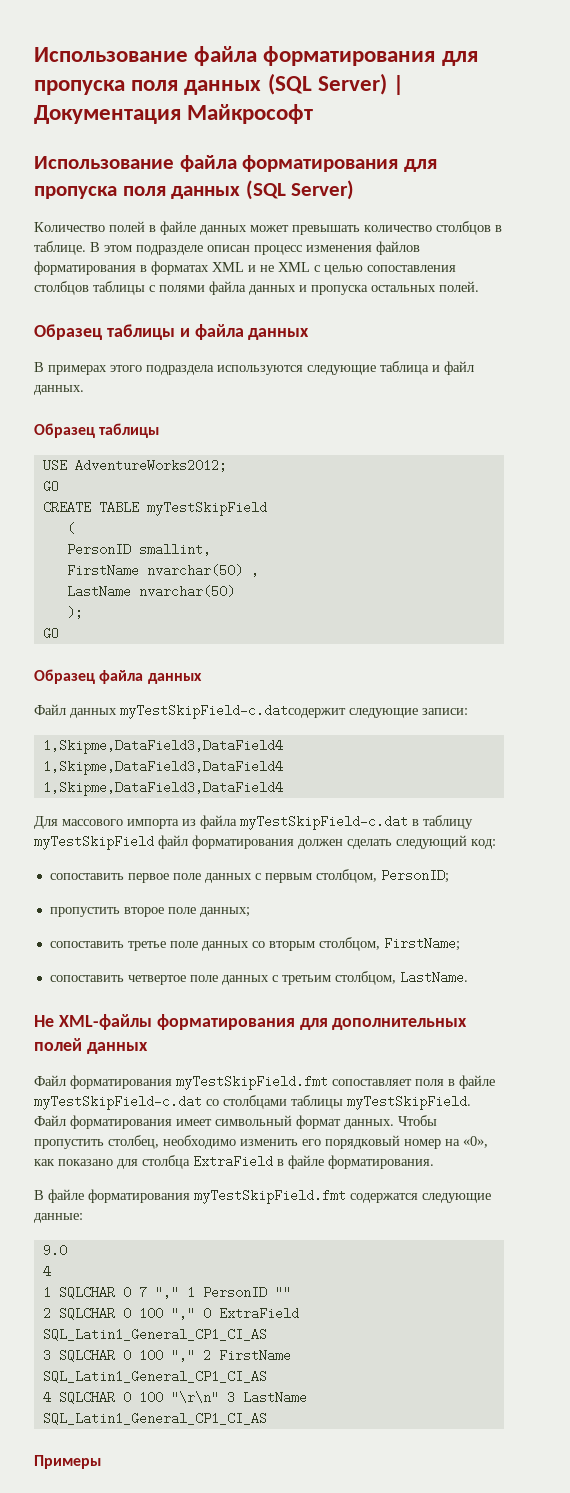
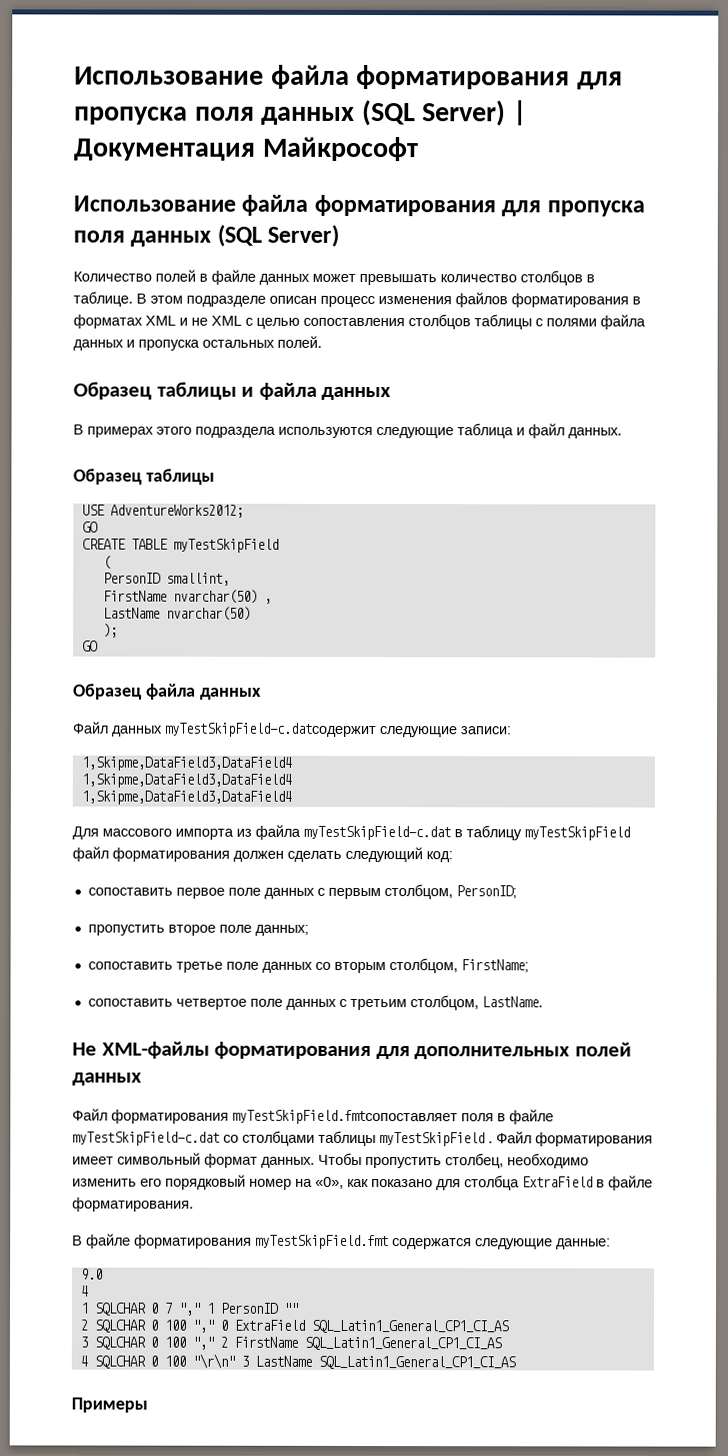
- Файл форматирования myTestSkipField.fmt сопоставляет поля в файле myTestSkipField-c.dat со столбцами таблицы myTestSkipField.
+ Файл форматирования myTestSkipField.fmtсопоставляет поля в файле myTestSkipField-c.dat со столбцами таблицы myTestSkipField .

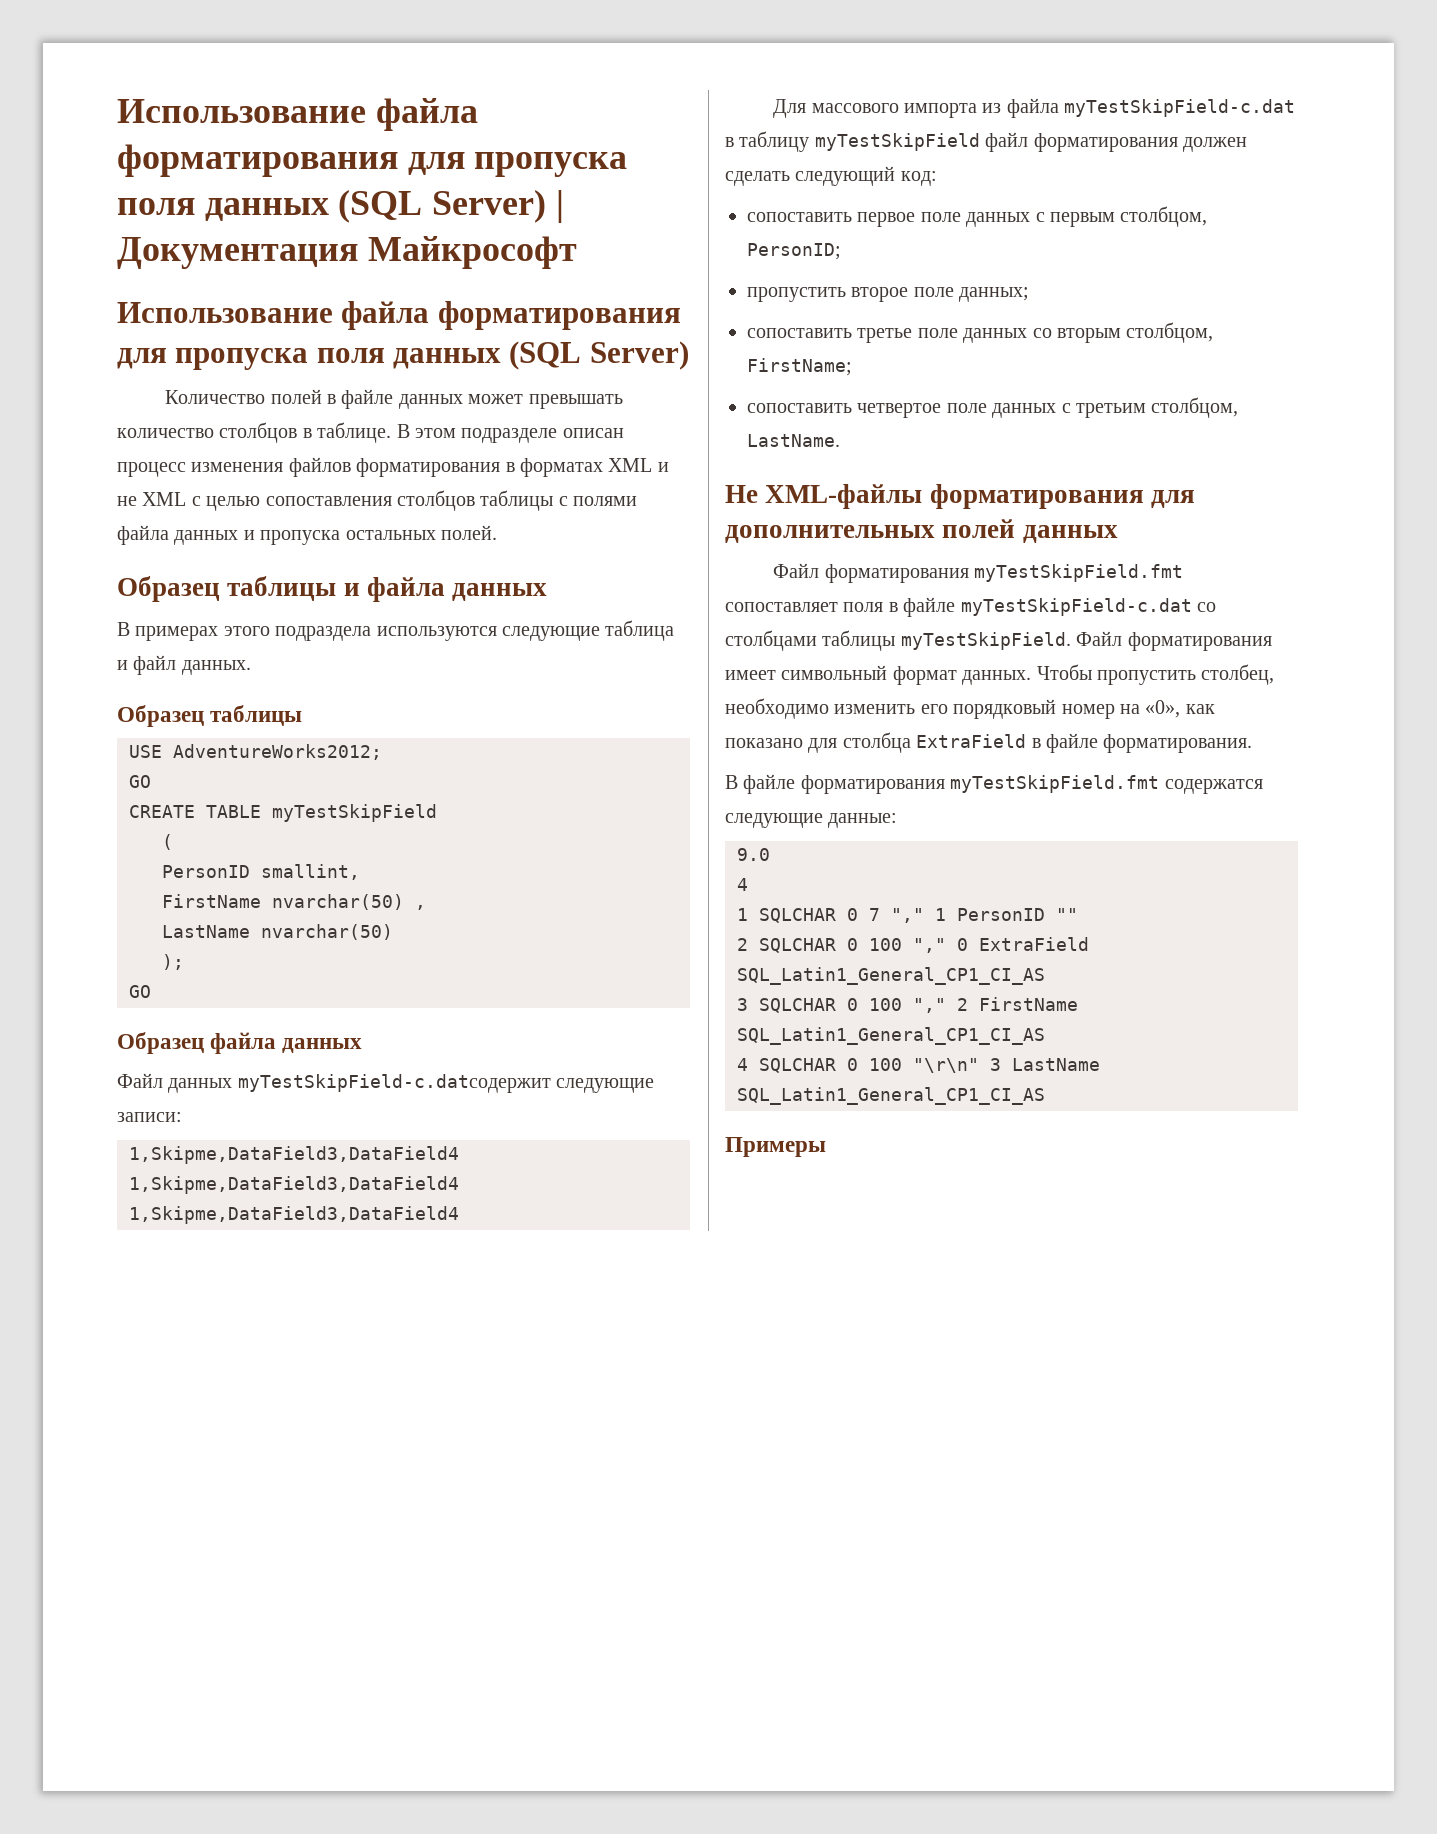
- Файл форматирования myTestSkipField.fmtсопоставляет поля в файле myTestSkipField-c.dat со столбцами таблицы myTestSkipField .
+ Файл форматирования myTestSkipField.fmt сопоставляет поля в файле myTestSkipField-c.dat со столбцами таблицы myTestSkipField.

